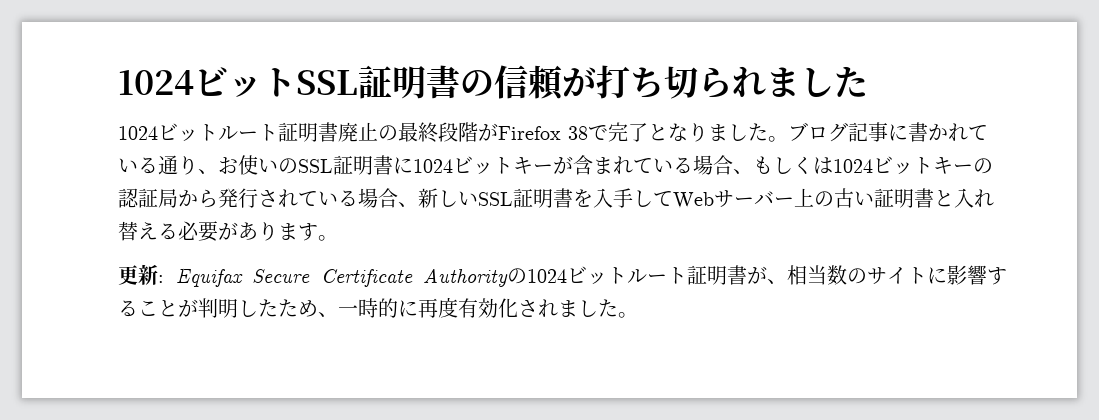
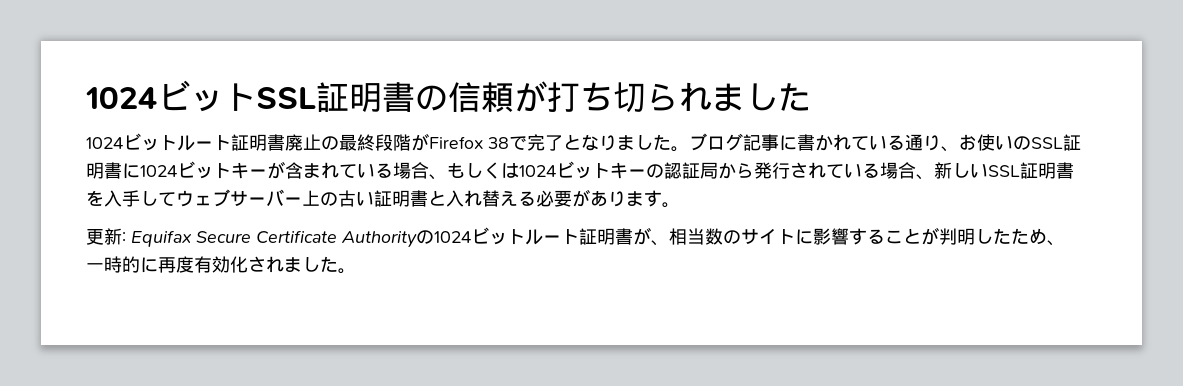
- ブログ記事に書かれている通り、お使いのSSL証明書に1024ビットキーが含まれている場合、もしくは1024ビットキーの認証局から発行されている場合、新しいSSL証明書を入手してWebサーバー上の古い証明書と入れ替える必要があります。
+ ブログ記事に書かれている通り、お使いのSSL証明書に1024ビットキーが含まれている場合、もしくは1024ビットキーの認証局から発行されている場合、新しいSSL証明書を入手してウェブサーバー上の古い証明書と入れ替える必要があります。

